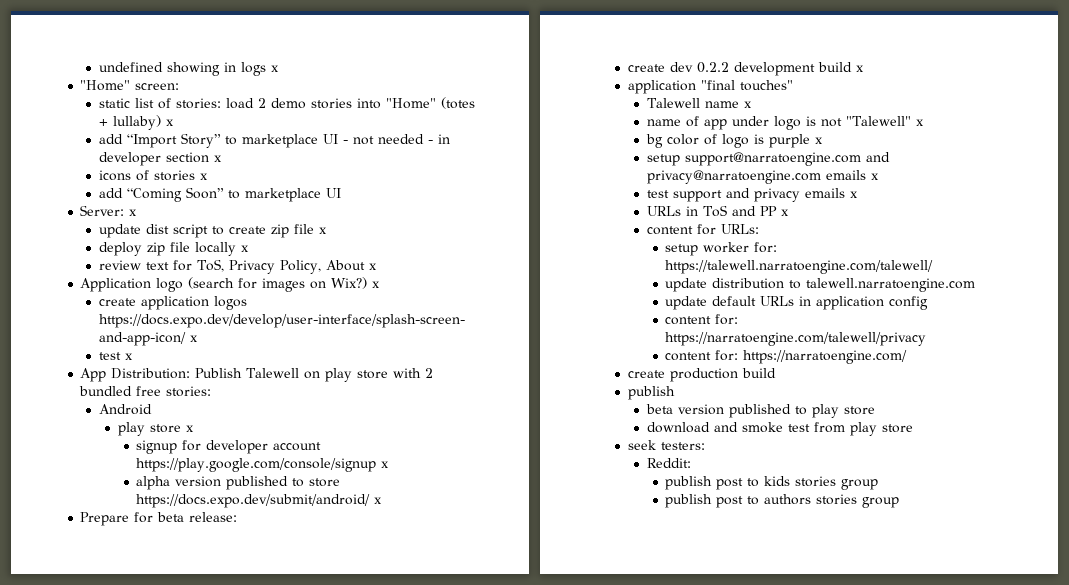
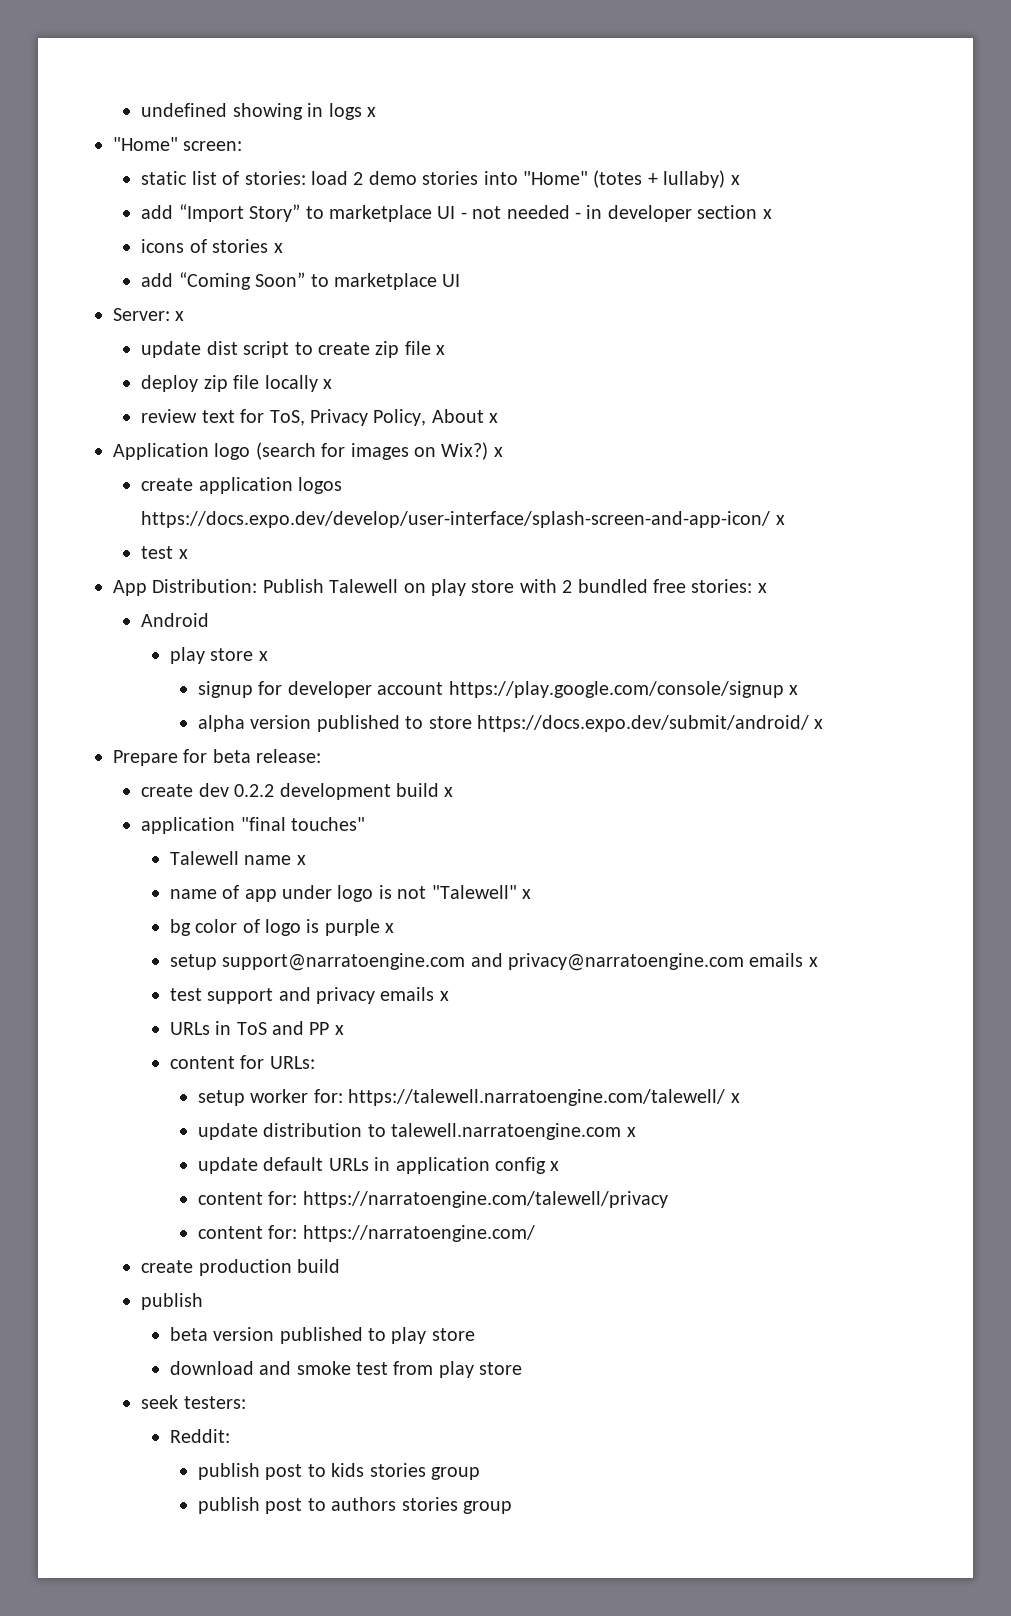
- App Distribution: Publish Talewell on play store with 2 bundled free stories:
+ App Distribution: Publish Talewell on play store with 2 bundled free stories: x
- setup worker for: https://talewell.narratoengine.com/talewell/
+ setup worker for: https://talewell.narratoengine.com/talewell/ x
- update distribution to talewell.narratoengine.com
+ update distribution to talewell.narratoengine.com x
- update default URLs in application config
+ update default URLs in application config x

